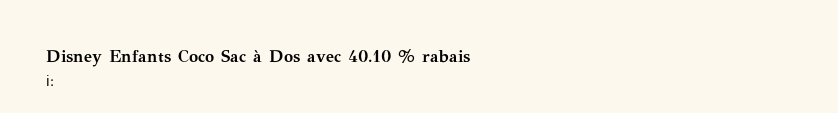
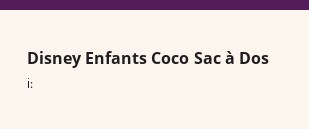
- Disney Enfants Coco Sac à Dos avec 40.10 % rabais
+ Disney Enfants Coco Sac à Dos

